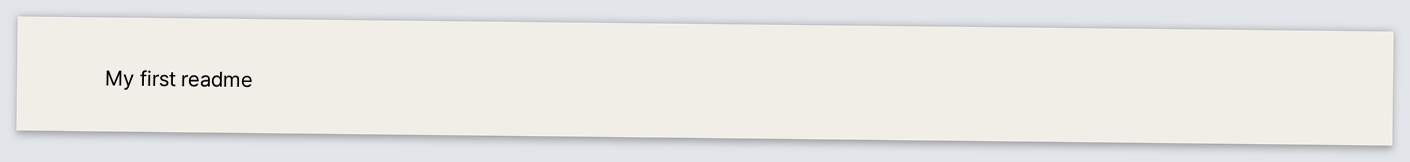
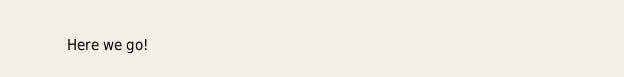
- My first readme
+ Here we go!

